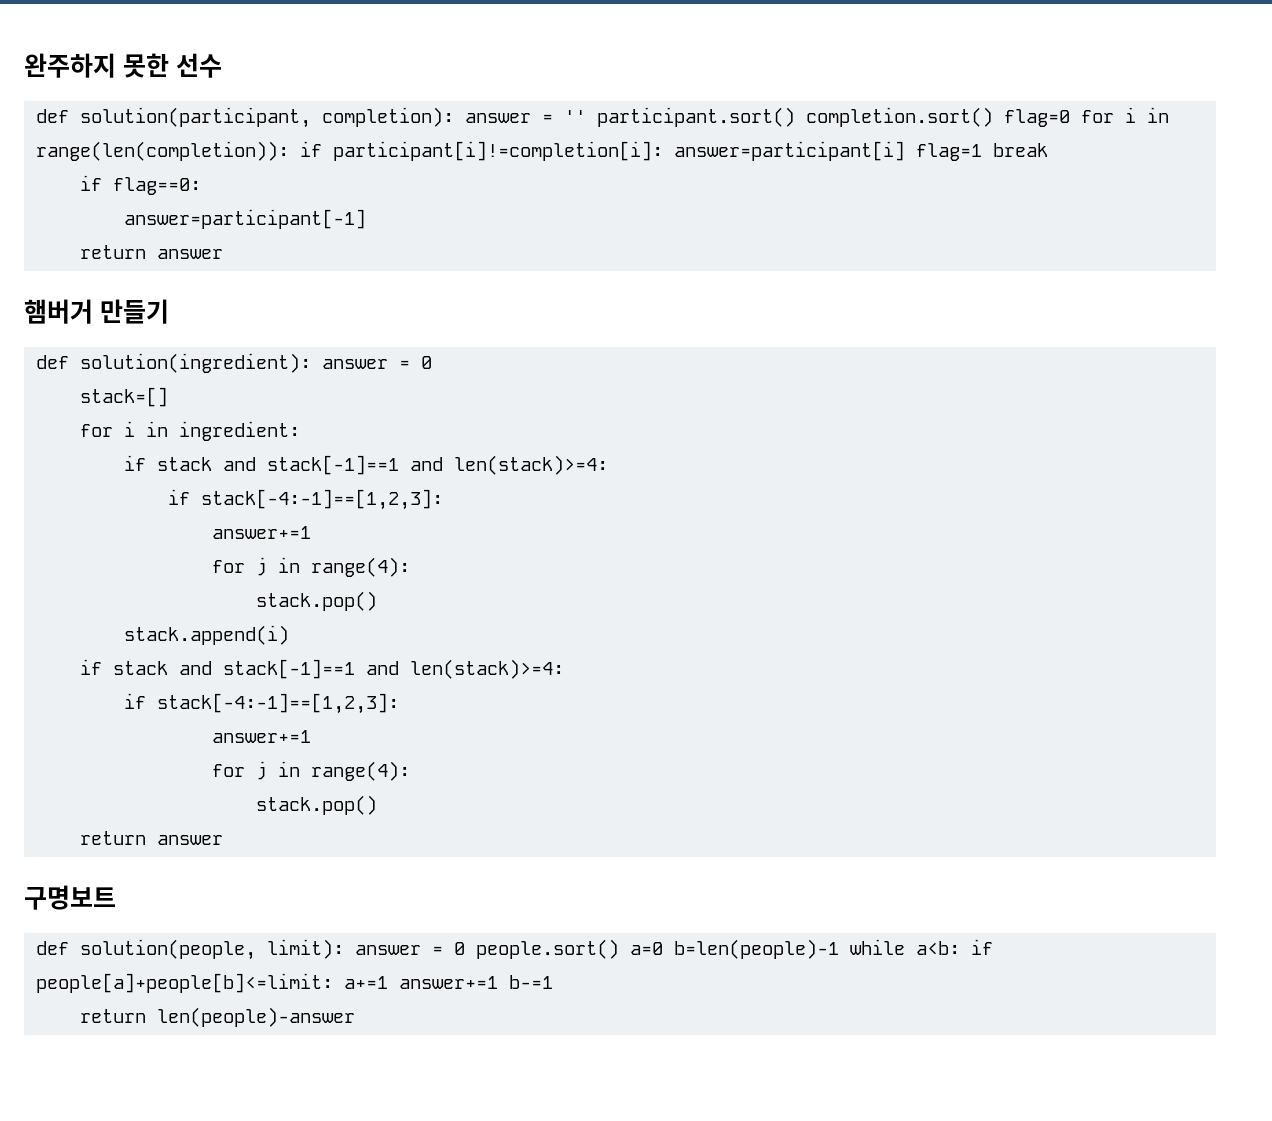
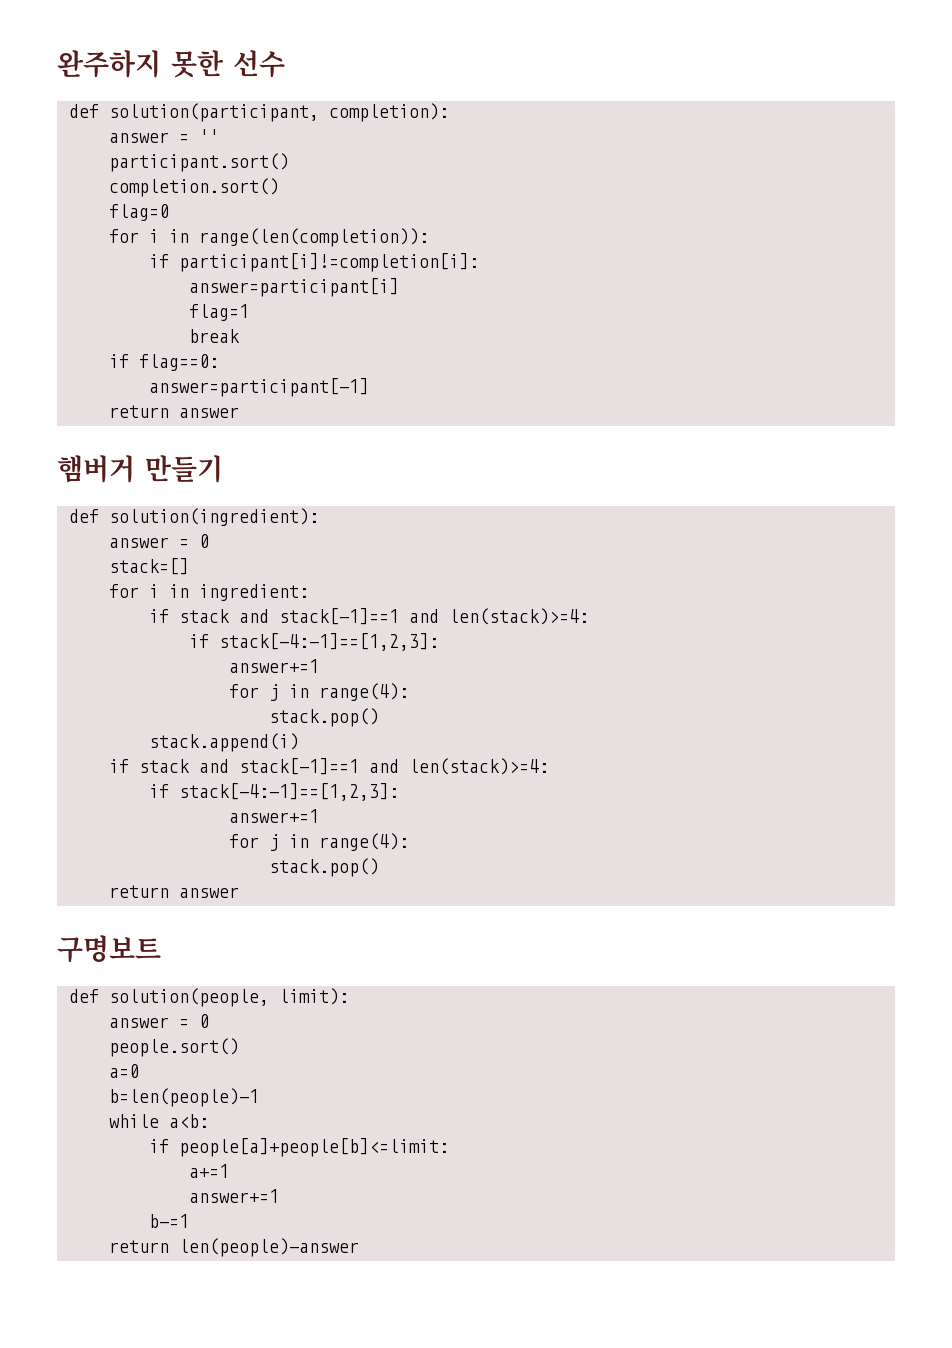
- def solution(participant, completion): answer = '' participant.sort() completion.sort() flag=0 for i in range(len(completion)): if participant[i]!=completion[i]: answer=participant[i] flag=1 break
+ def solution(participant, completion):
+ answer = ''
+ participant.sort()
+ completion.sort()
+ flag=0
+ for i in range(len(completion)):
+ if participant[i]!=completion[i]:
+ answer=participant[i]
+ flag=1
+ break
- def solution(ingredient): answer = 0
+ def solution(ingredient):
+ answer = 0
- def solution(people, limit): answer = 0 people.sort() a=0 b=len(people)-1 while a<b: if people[a]+people[b]<=limit: a+=1 answer+=1 b-=1
+ def solution(people, limit):
+ answer = 0
+ people.sort()
+ a=0
+ b=len(people)-1
+ while a<b:
+ if people[a]+people[b]<=limit:
+ a+=1
+ answer+=1
+ b-=1

